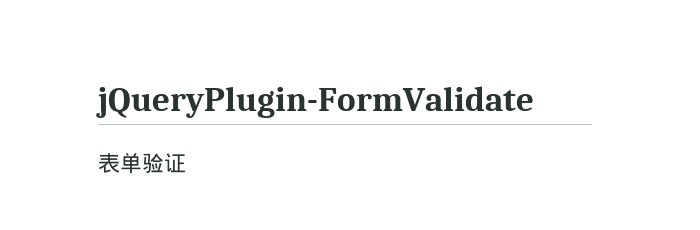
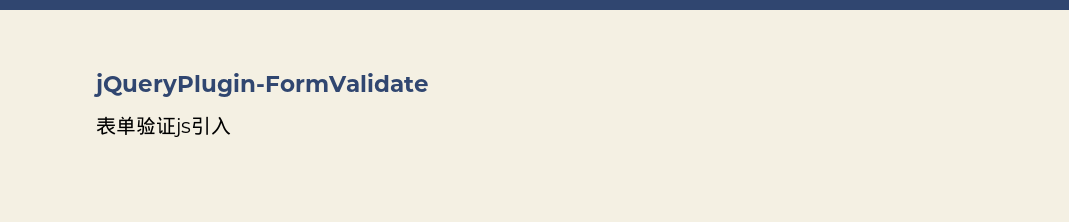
- 表单验证
+ 表单验证js引入

